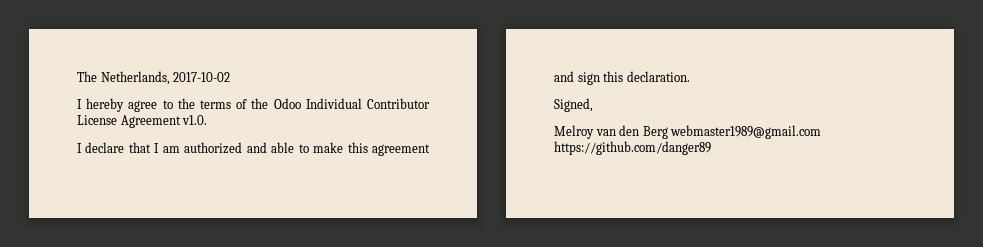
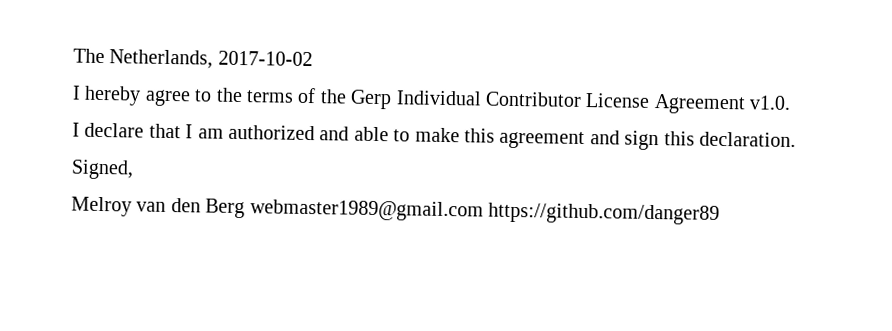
- I hereby agree to the terms of the Odoo Individual Contributor License Agreement v1.0.
+ I hereby agree to the terms of the Gerp Individual Contributor License Agreement v1.0.

